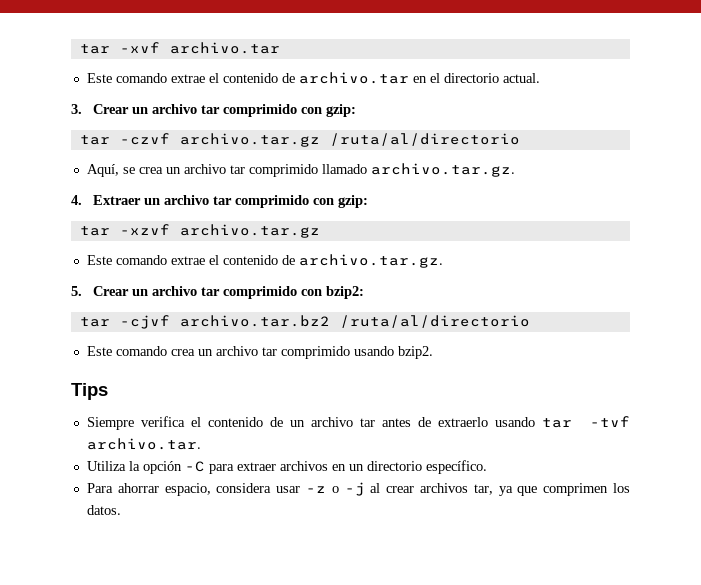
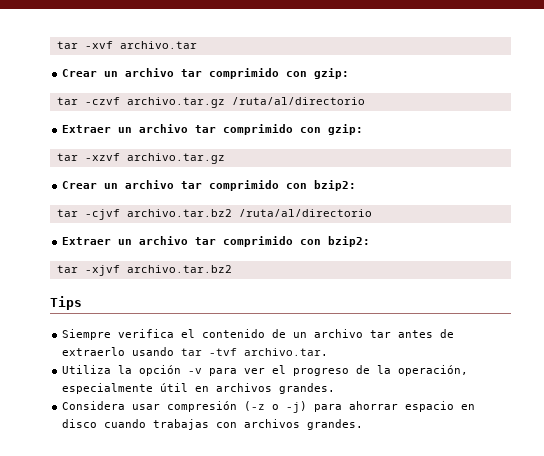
- Este comando extrae el contenido de archivo.tar en el directorio actual.
- 3. Crear un archivo tar comprimido con gzip:
+ Crear un archivo tar comprimido con gzip:
- Aquí, se crea un archivo tar comprimido llamado archivo.tar.gz.
- 4. Extraer un archivo tar comprimido con gzip:
+ Extraer un archivo tar comprimido con gzip:
- Este comando extrae el contenido de archivo.tar.gz.
- 5. Crear un archivo tar comprimido con bzip2:
+ Crear un archivo tar comprimido con bzip2:
- Este comando crea un archivo tar comprimido usando bzip2.
+ Extraer un archivo tar comprimido con bzip2:
+ tar -xjvf archivo.tar.bz2
- Utiliza la opción -C para extraer archivos en un directorio específico.
- Para ahorrar espacio, considera usar -z o -j al crear archivos tar, ya que comprimen los datos.
+ Utiliza la opción -v para ver el progreso de la operación, especialmente útil en archivos grandes.
+ Considera usar compresión (-z o -j) para ahorrar espacio en disco cuando trabajas con archivos grandes.

